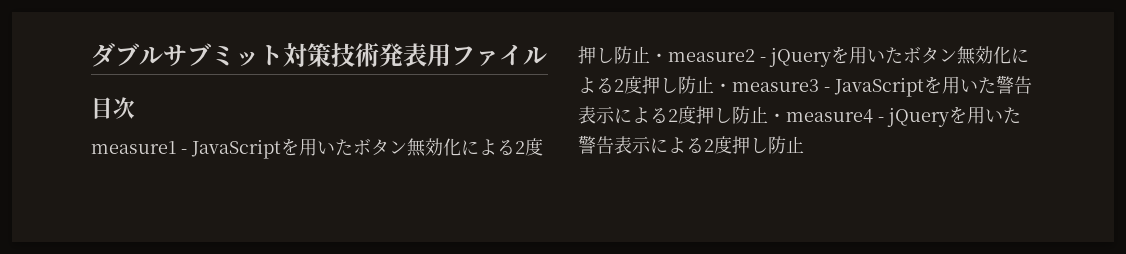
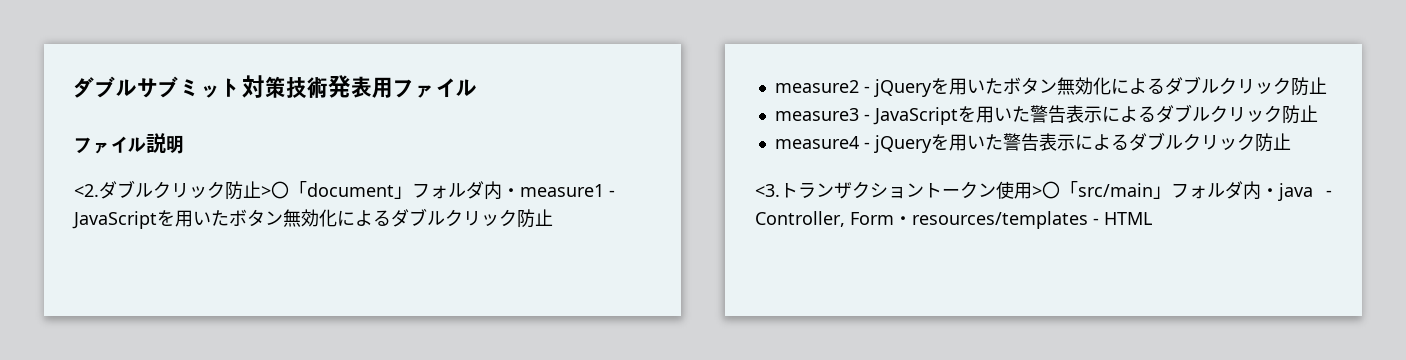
- 目次
- measure1 - JavaScriptを用いたボタン無効化による2度押し防止・measure2 - jQueryを用いたボタン無効化による2度押し防止・measure3 - JavaScriptを用いた警告表示による2度押し防止・measure4 - jQueryを用いた警告表示による2度押し防止
+ ファイル説明
+ <2.ダブルクリック防止>〇「document」フォルダ内・measure1 - JavaScriptを用いたボタン無効化によるダブルクリック防止
+ measure2 - jQueryを用いたボタン無効化によるダブルクリック防止
+ measure3 - JavaScriptを用いた警告表示によるダブルクリック防止
+ measure4 - jQueryを用いた警告表示によるダブルクリック防止
+ <3.トランザクショントークン使用>〇「src/main」フォルダ内・java - Controller, Form・resources/templates - HTML

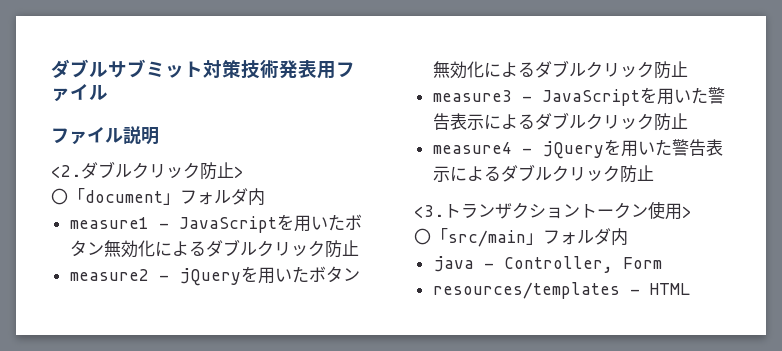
- ダブルクリック防止>〇「document」フォルダ内・measure1 - JavaScriptを用いたボタン無効化によるダブルクリック防止
+ ダブルクリック防止>
+ 〇「document」フォルダ内
+ measure1 - JavaScriptを用いたボタン無効化によるダブルクリック防止
- トランザクショントークン使用>〇「src/main」フォルダ内・java - Controller, Form・resources/templates - HTML
+ トランザクショントークン使用>
+ 〇「src/main」フォルダ内
+ java - Controller, Form
+ resources/templates - HTML

